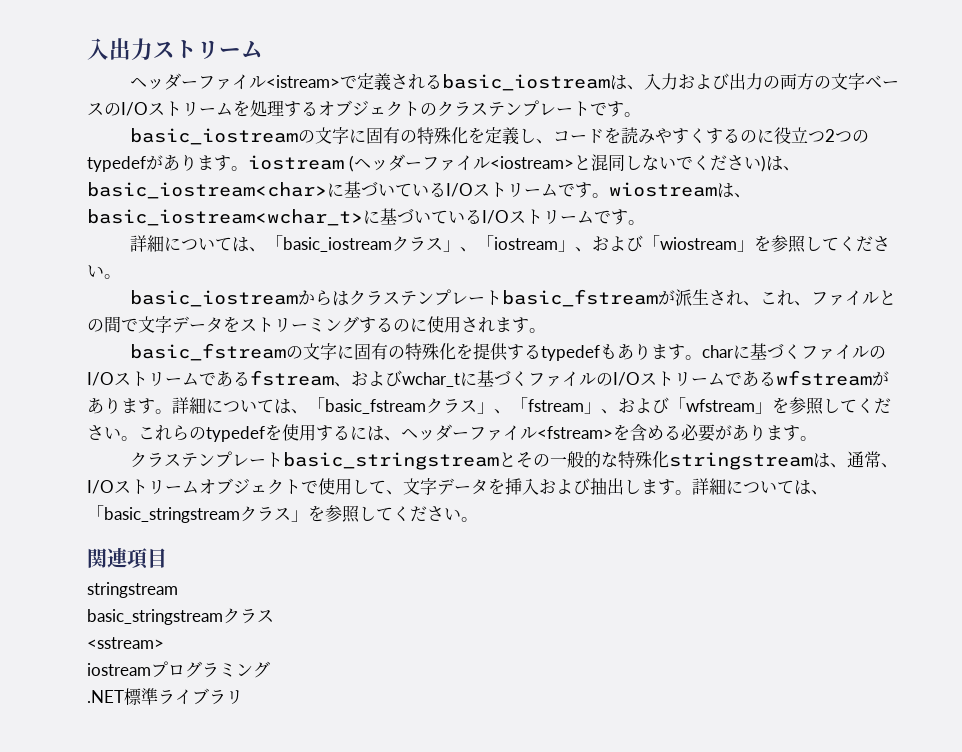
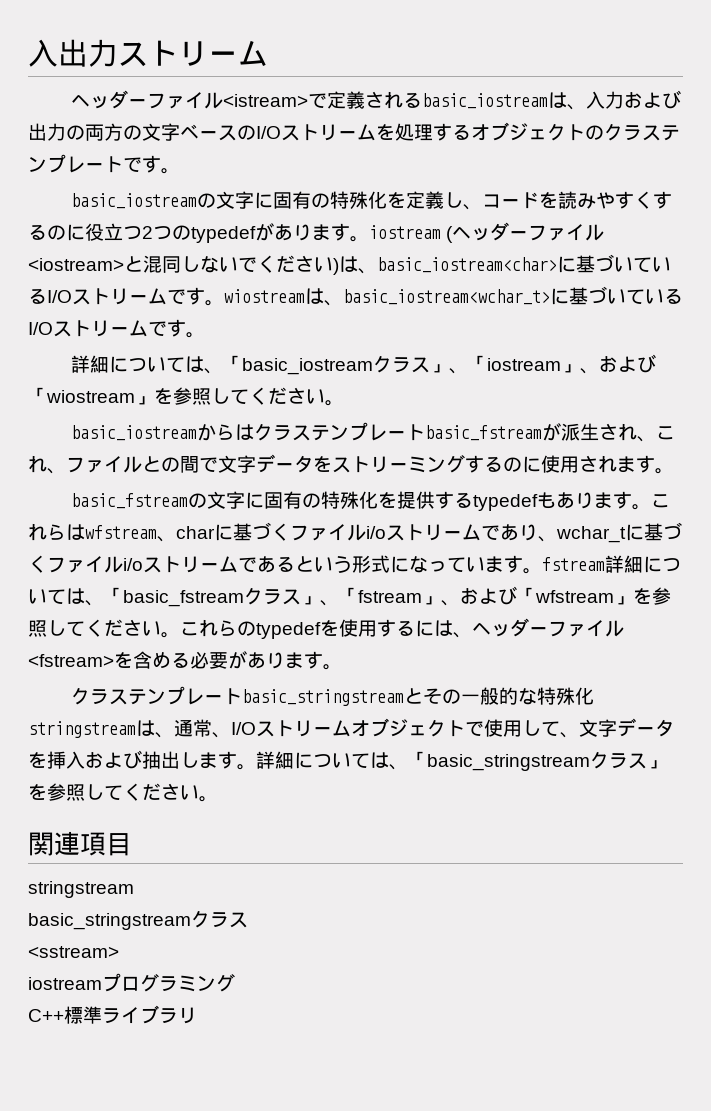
- basic_fstreamの文字に固有の特殊化を提供するtypedefもあります。charに基づくファイルのI/Oストリームであるfstream、およびwchar_tに基づくファイルのI/Oストリームであるwfstreamがあります。詳細については、「basic_fstreamクラス」、「fstream」、および「wfstream」を参照してください。
+ basic_fstreamの文字に固有の特殊化を提供するtypedefもあります。これらはwfstream、charに基づくファイルi/oストリームであり、wchar_tに基づくファイルi/oストリームであるという形式になっています。fstream詳細については、「basic_fstreamクラス」、「fstream」、および「wfstream」を参照してください。
- .NET標準ライブラリ
+ C++標準ライブラリ

